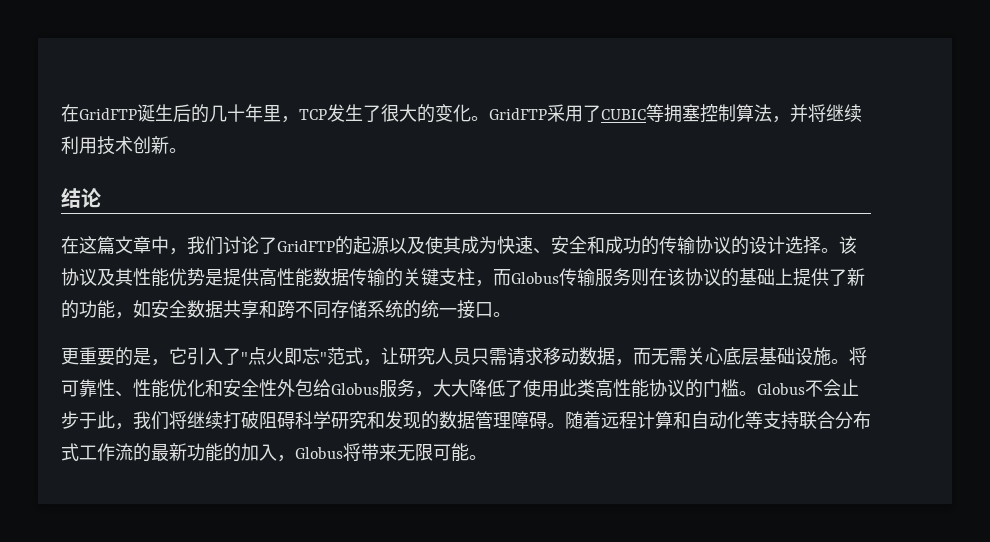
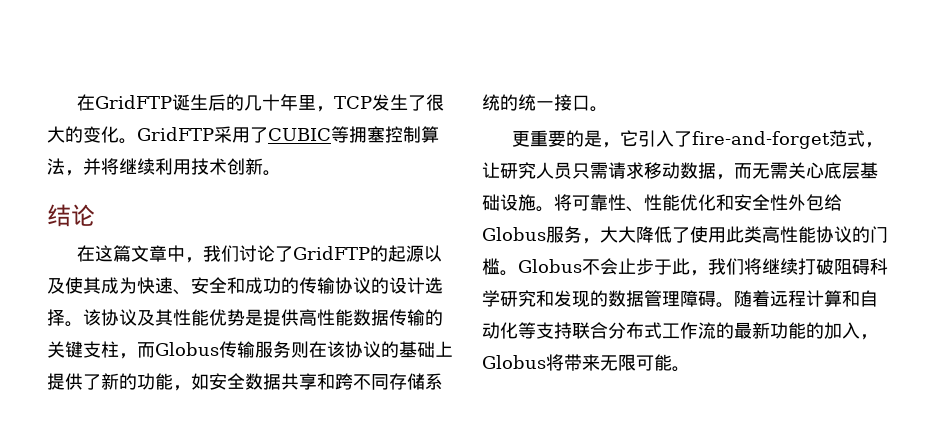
- 更重要的是，它引入了"点火即忘"范式，让研究人员只需请求移动数据，而无需关心底层基础设施。
+ 更重要的是，它引入了fire-and-forget范式，让研究人员只需请求移动数据，而无需关心底层基础设施。

